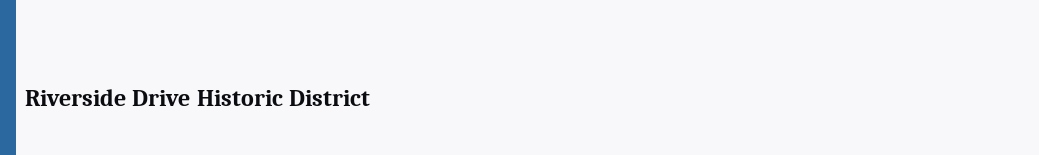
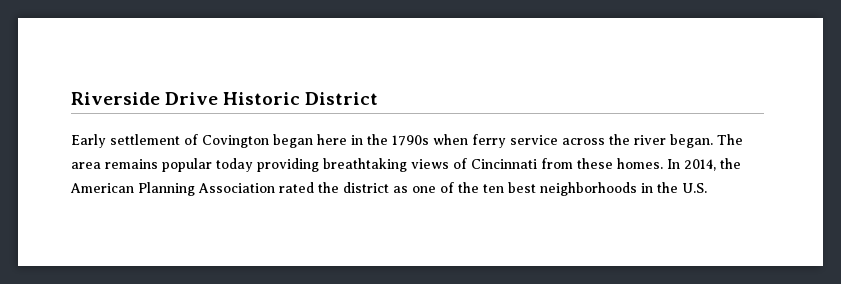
+ Early settlement of Covington began here in the 1790s when ferry service across the river began. The area remains popular today providing breathtaking views of Cincinnati from these homes. In 2014, the American Planning Association rated the district as one of the ten best neighborhoods in the U.S.

